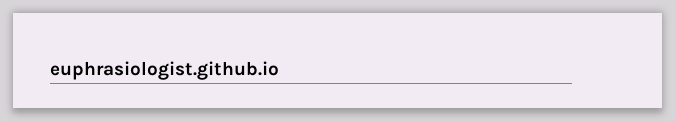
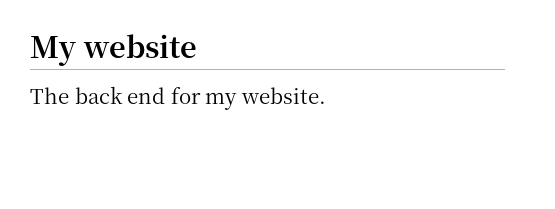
- euphrasiologist.github.io
+ My website
+ The back end for my website.

